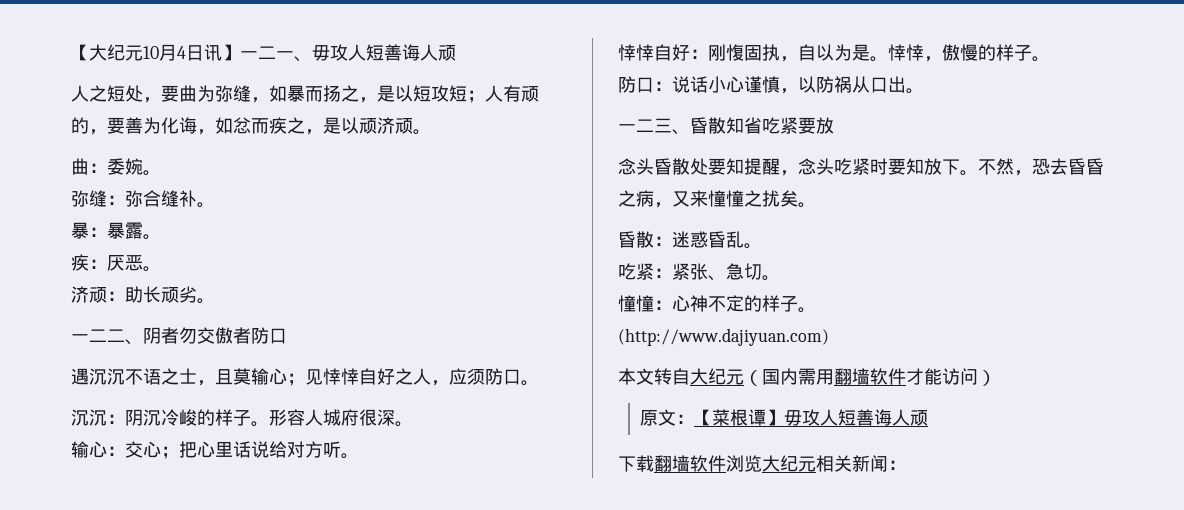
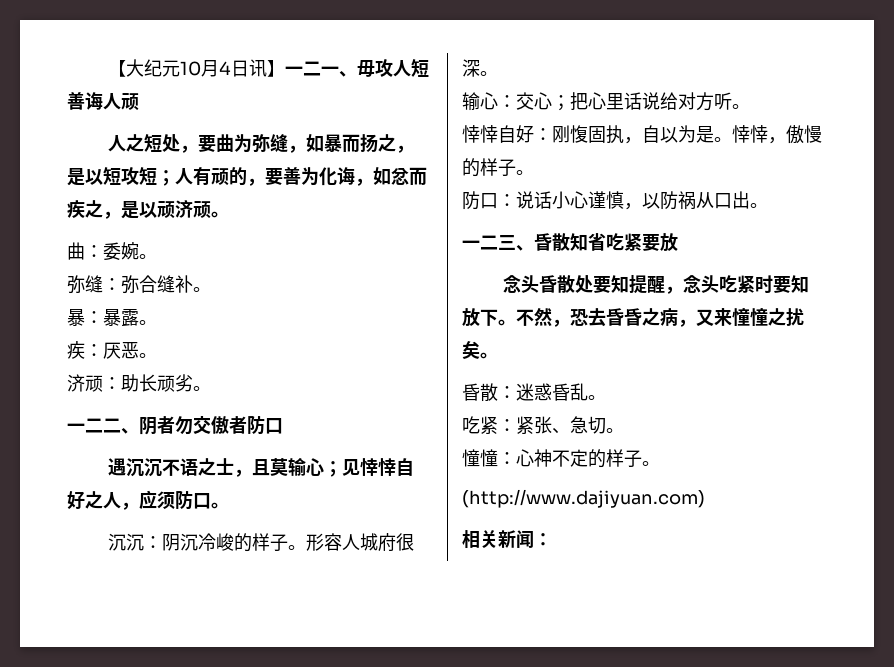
- 本文转自大纪元（国内需用翻墙软件才能访问）
- 原文：【菜根谭】毋攻人短善诲人顽
- 下载翻墙软件浏览大纪元相关新闻：
+ 相关新闻：

